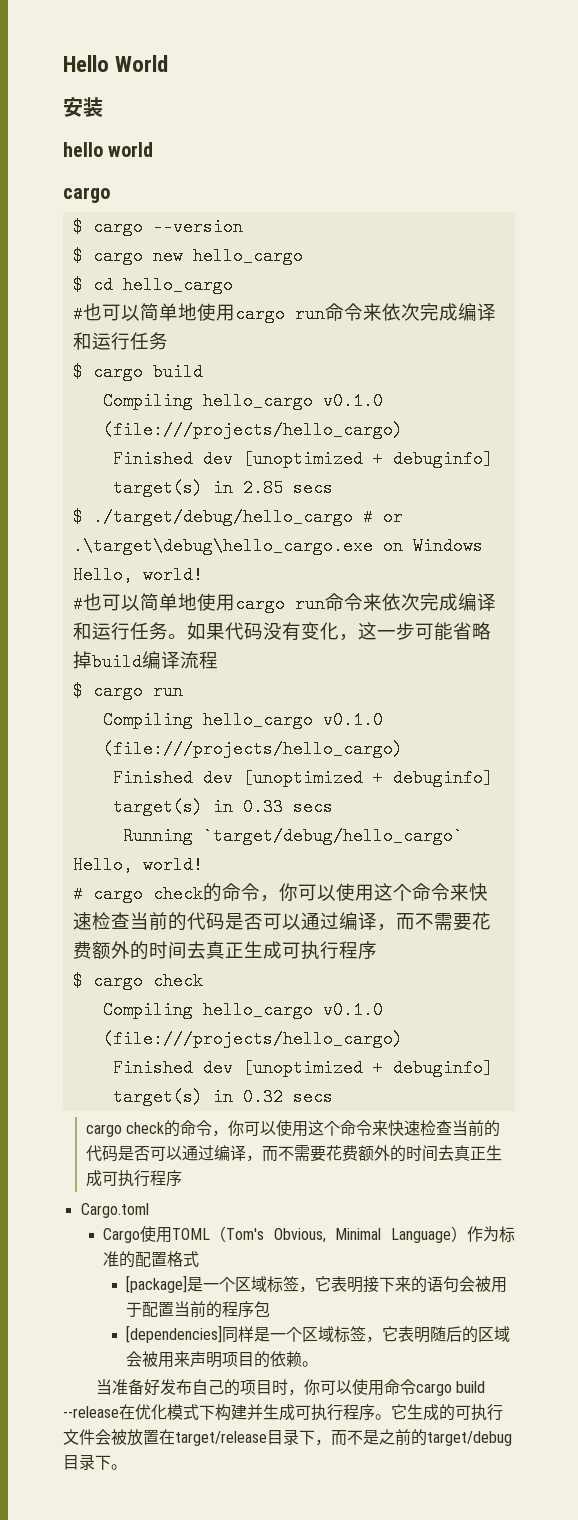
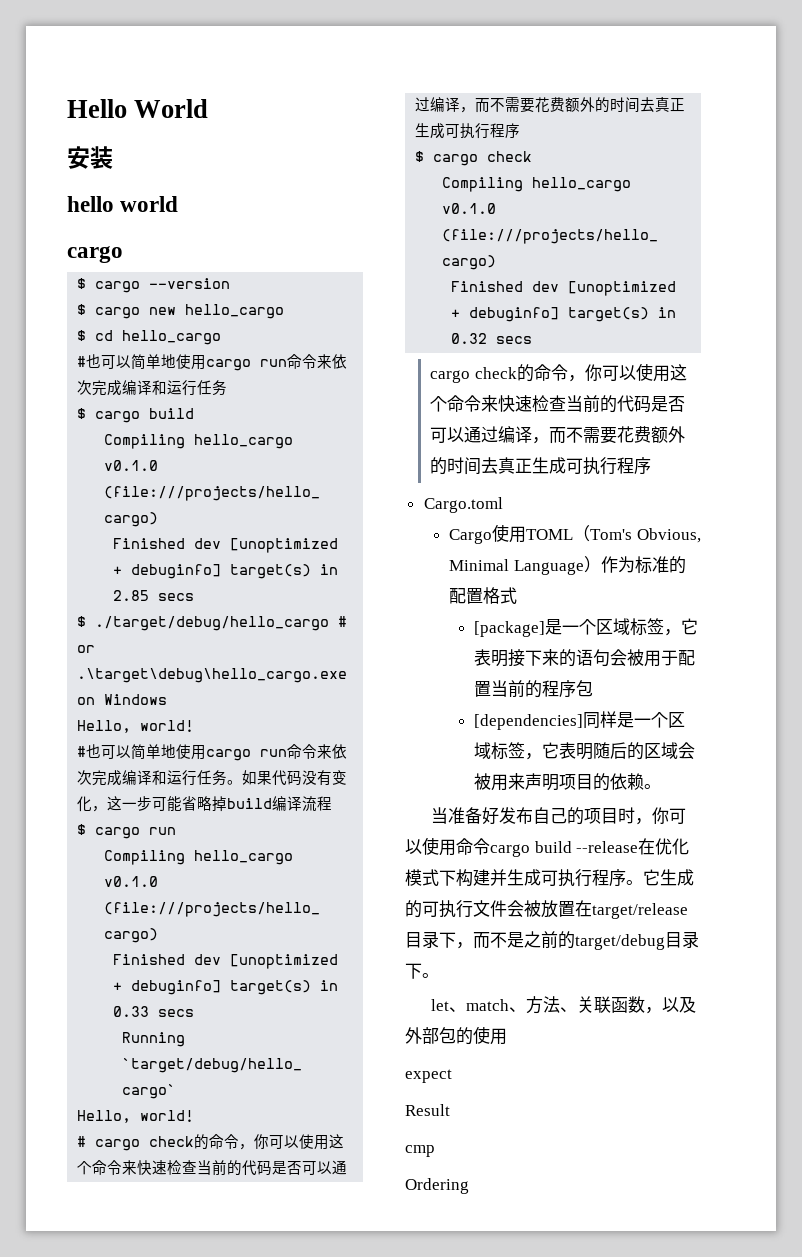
+ let、match、方法、关联函数，以及外部包的使用
+ expect
+ Result
+ cmp
+ Ordering

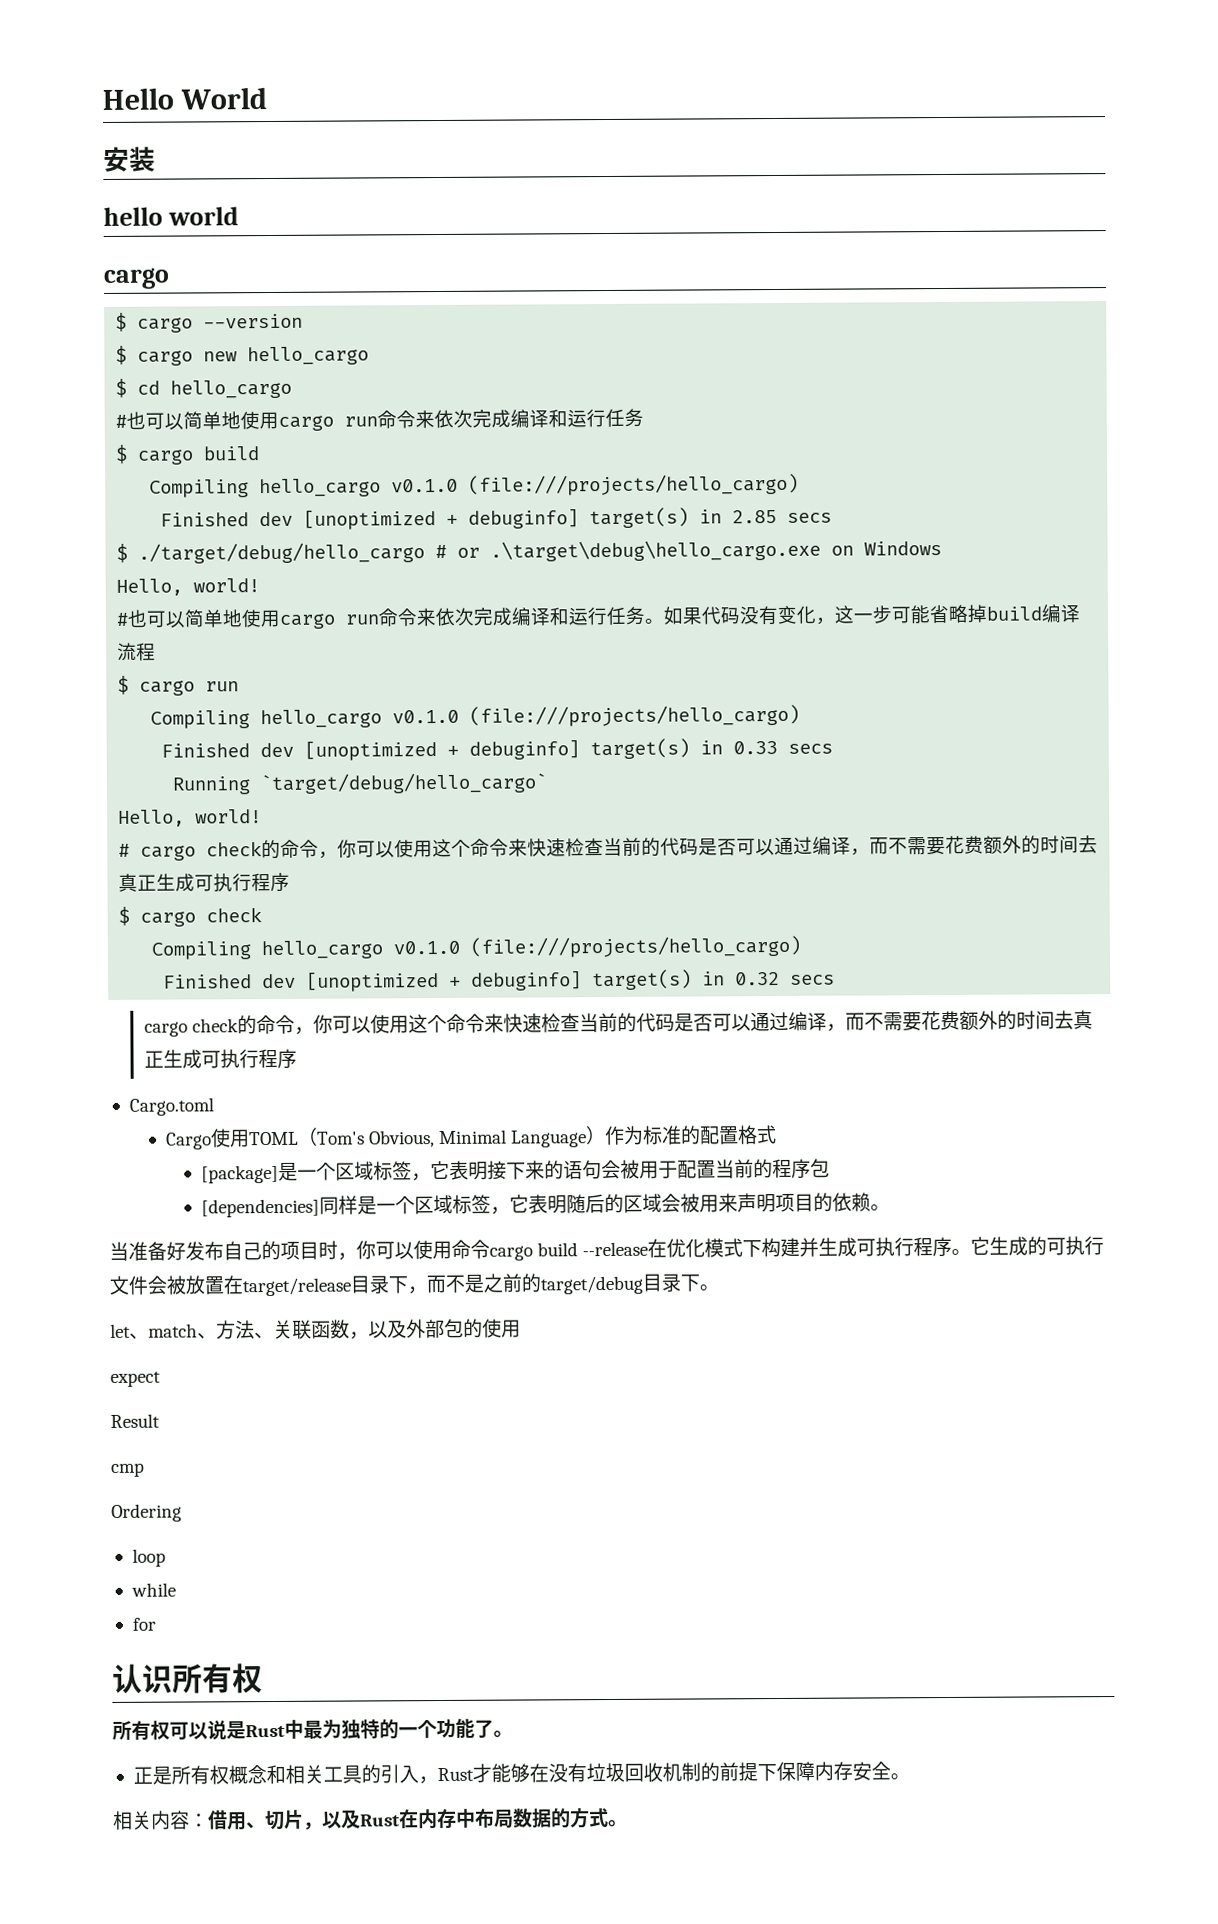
+ loop
+ while
+ for
+ 认识所有权
+ 所有权可以说是Rust中最为独特的一个功能了。
+ 正是所有权概念和相关工具的引入，Rust才能够在没有垃圾回收机制的前提下保障内存安全。
+ 相关内容：借用、切片，以及Rust在内存中布局数据的方式。

